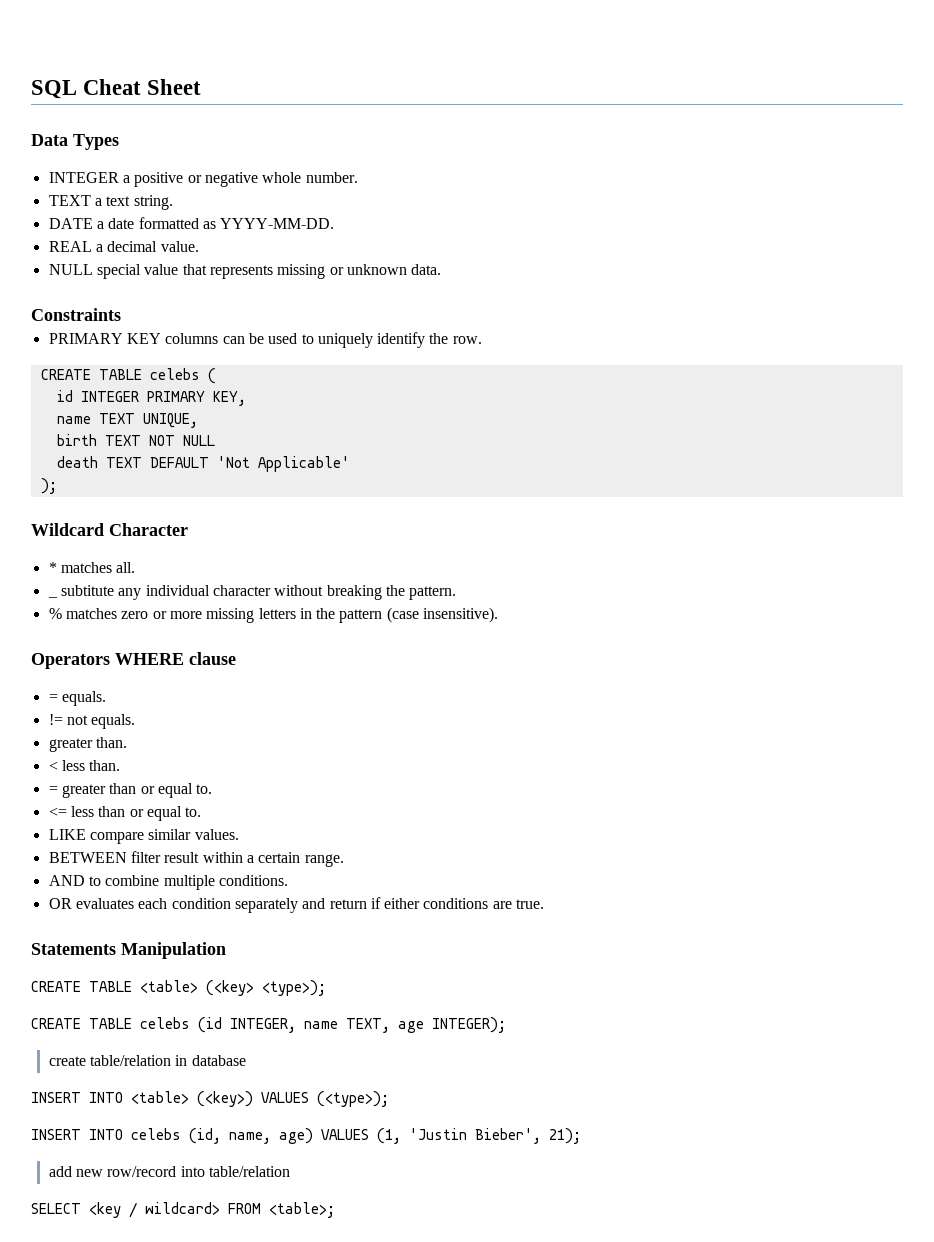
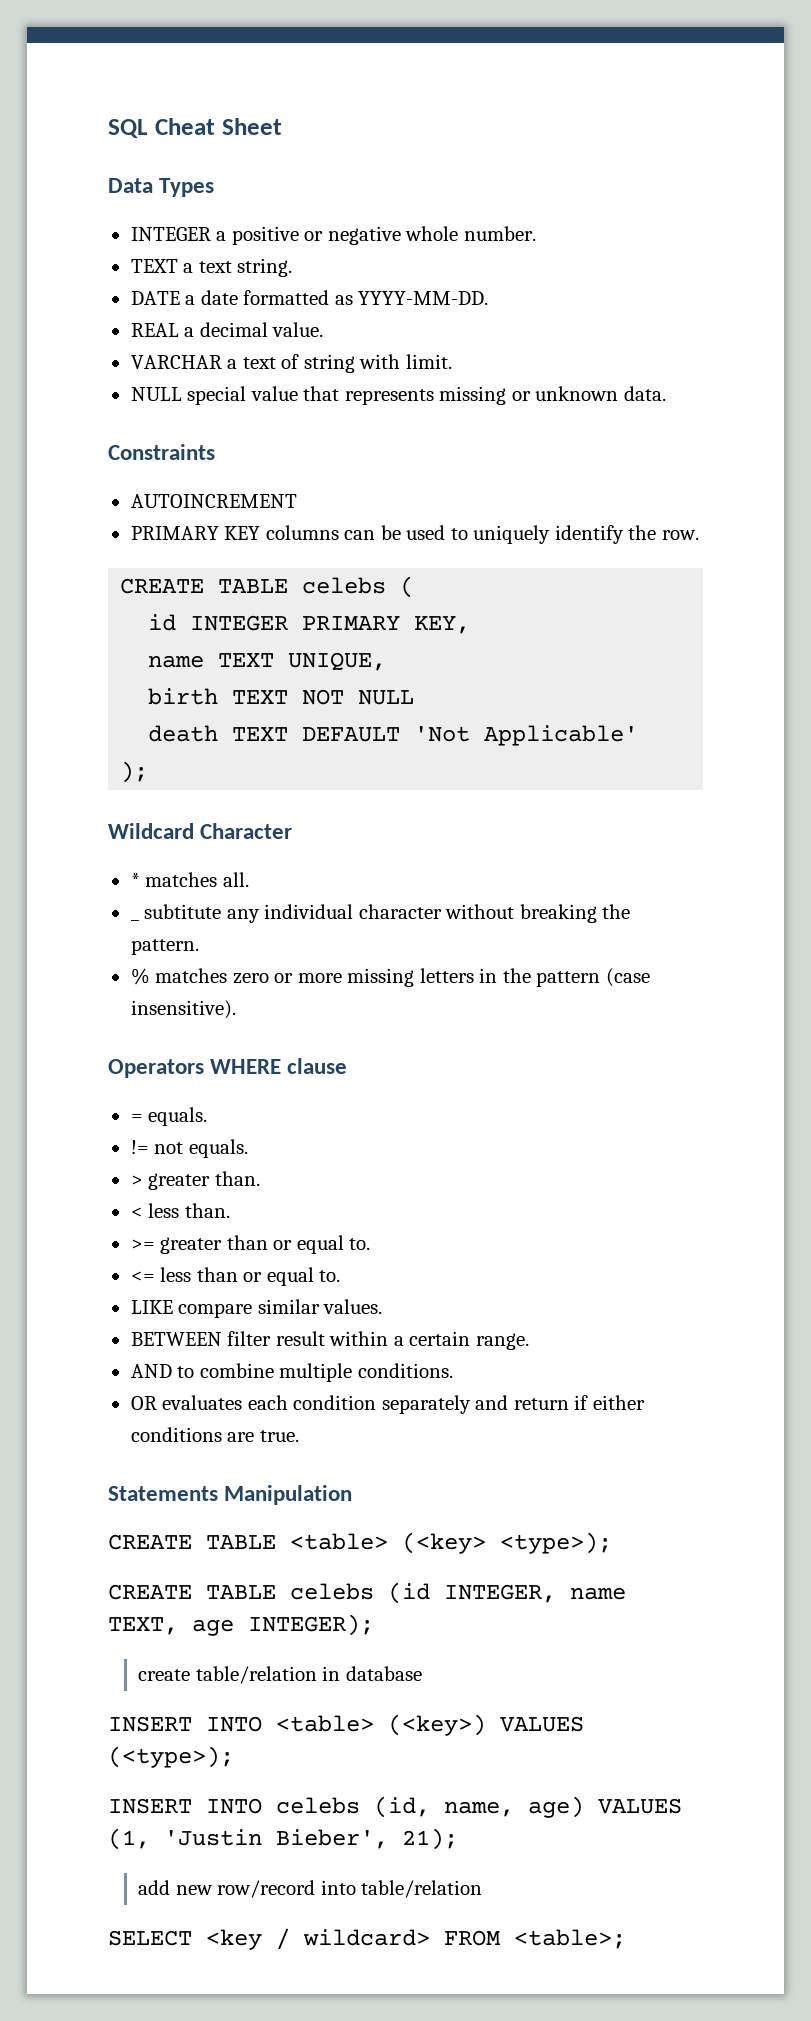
+ VARCHAR a text of string with limit.
+ AUTOINCREMENT
- greater than.
+ > greater than.
- = greater than or equal to.
+ >= greater than or equal to.

